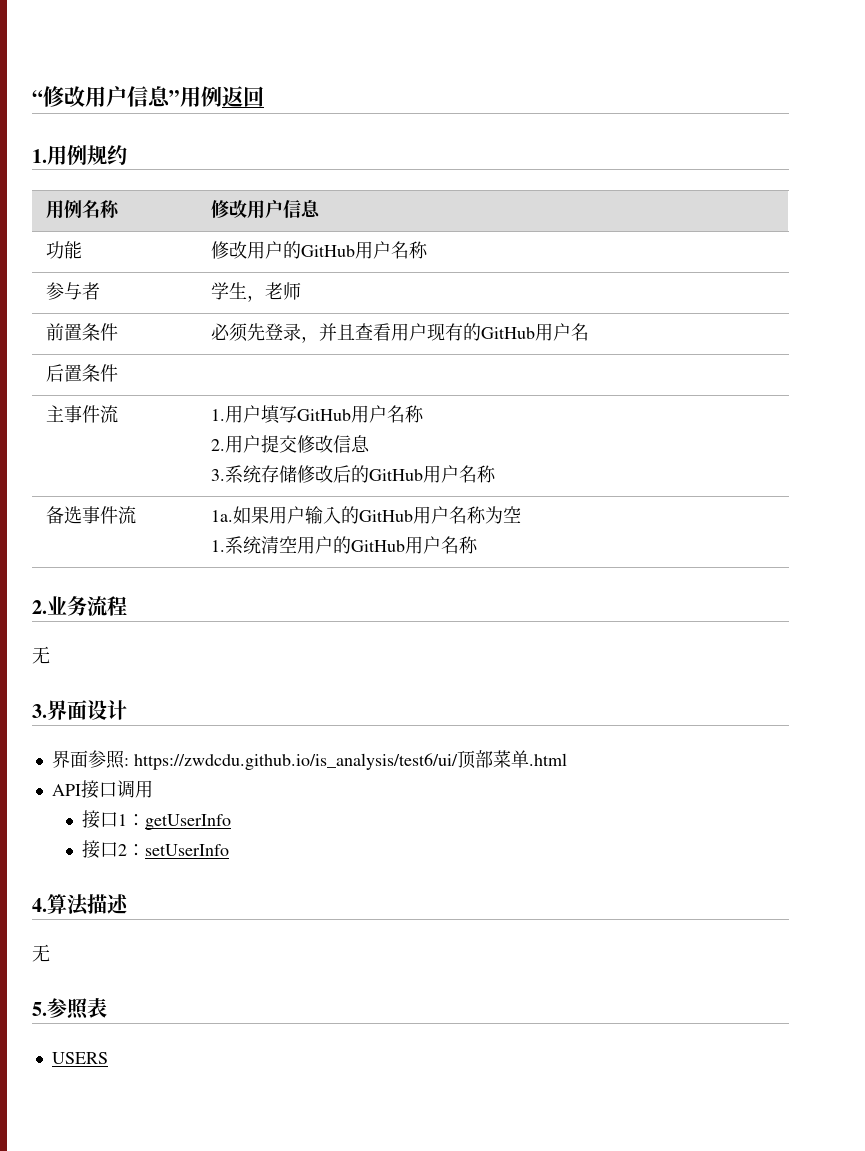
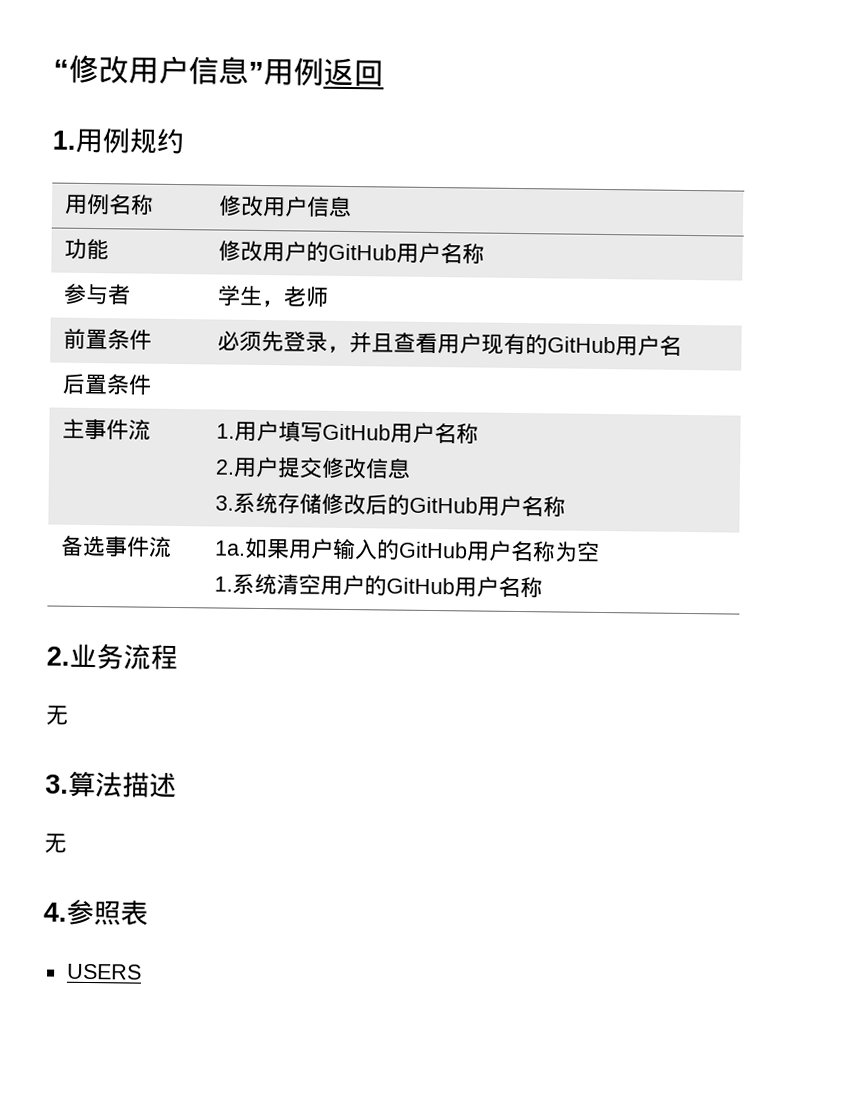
- 3.界面设计
- 界面参照: https://zwdcdu.github.io/is_analysis/test6/ui/顶部菜单.html
- API接口调用
- 接口1：getUserInfo
- 接口2：setUserInfo
- 4.算法描述
+ 3.算法描述
- 5.参照表
+ 4.参照表

